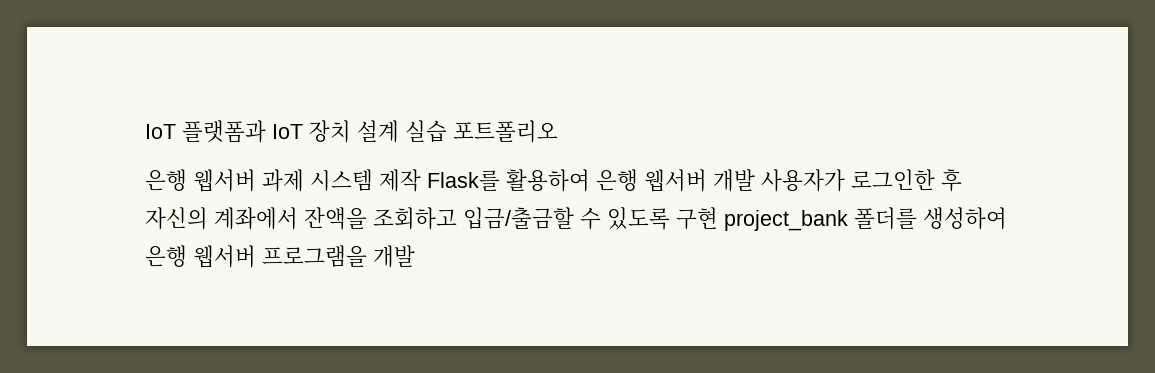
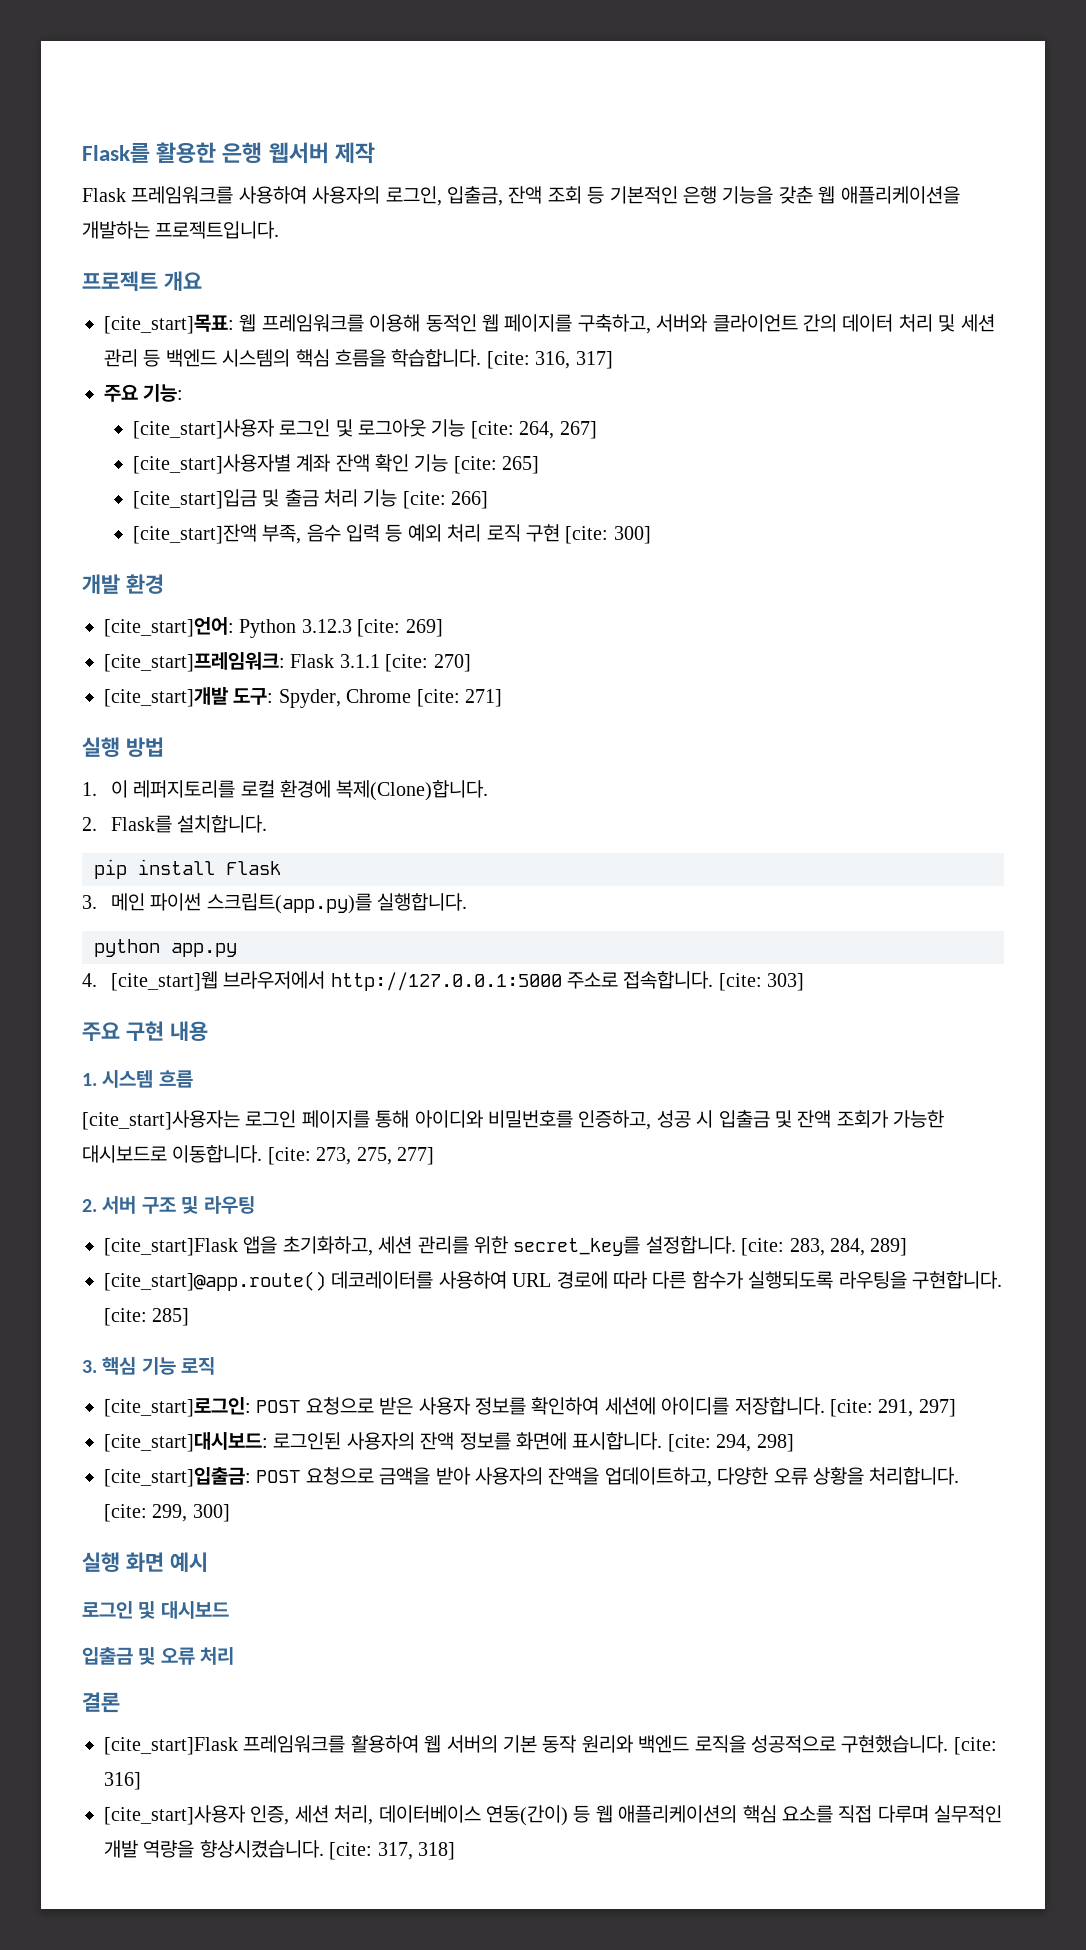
- IoT 플랫폼과 IoT 장치 설계 실습 포트폴리오
- 은행 웹서버 과제 시스템 제작 Flask를 활용하여 은행 웹서버 개발 사용자가 로그인한 후 자신의 계좌에서 잔액을 조회하고 입금/출금할 수 있도록 구현 project_bank 폴더를 생성하여 은행 웹서버 프로그램을 개발
+ Flask를 활용한 은행 웹서버 제작
+ Flask 프레임워크를 사용하여 사용자의 로그인, 입출금, 잔액 조회 등 기본적인 은행 기능을 갖춘 웹 애플리케이션을 개발하는 프로젝트입니다.
+ 프로젝트 개요
+ [cite_start]목표: 웹 프레임워크를 이용해 동적인 웹 페이지를 구축하고, 서버와 클라이언트 간의 데이터 처리 및 세션 관리 등 백엔드 시스템의 핵심 흐름을 학습합니다. [cite: 316, 317]
+ 주요 기능:
+ [cite_start]사용자 로그인 및 로그아웃 기능 [cite: 264, 267]
+ [cite_start]사용자별 계좌 잔액 확인 기능 [cite: 265]
+ [cite_start]입금 및 출금 처리 기능 [cite: 266]
+ [cite_start]잔액 부족, 음수 입력 등 예외 처리 로직 구현 [cite: 300]
+ 개발 환경
+ [cite_start]언어: Python 3.12.3 [cite: 269]
+ [cite_start]프레임워크: Flask 3.1.1 [cite: 270]
+ [cite_start]개발 도구: Spyder, Chrome [cite: 271]
+ 실행 방법
+ 1. 이 레퍼지토리를 로컬 환경에 복제(Clone)합니다.
+ 2. Flask를 설치합니다.
+ pip install Flask
+ 3. 메인 파이썬 스크립트(app.py)를 실행합니다.
+ python app.py
+ 4. [cite_start]웹 브라우저에서 http://127.0.0.1:5000 주소로 접속합니다. [cite: 303]
+ 주요 구현 내용
+ 1. 시스템 흐름
+ [cite_start]사용자는 로그인 페이지를 통해 아이디와 비밀번호를 인증하고, 성공 시 입출금 및 잔액 조회가 가능한 대시보드로 이동합니다. [cite: 273, 275, 277]
+ 2. 서버 구조 및 라우팅
+ [cite_start]Flask 앱을 초기화하고, 세션 관리를 위한 secret_key를 설정합니다. [cite: 283, 284, 289]
+ [cite_start]@app.route() 데코레이터를 사용하여 URL 경로에 따라 다른 함수가 실행되도록 라우팅을 구현합니다. [cite: 285]
+ 3. 핵심 기능 로직
+ [cite_start]로그인: POST 요청으로 받은 사용자 정보를 확인하여 세션에 아이디를 저장합니다. [cite: 291, 297]
+ [cite_start]대시보드: 로그인된 사용자의 잔액 정보를 화면에 표시합니다. [cite: 294, 298]
+ [cite_start]입출금: POST 요청으로 금액을 받아 사용자의 잔액을 업데이트하고, 다양한 오류 상황을 처리합니다. [cite: 299, 300]
+ 실행 화면 예시
+ 로그인 및 대시보드
+ 입출금 및 오류 처리
+ 결론
+ [cite_start]Flask 프레임워크를 활용하여 웹 서버의 기본 동작 원리와 백엔드 로직을 성공적으로 구현했습니다. [cite: 316]
+ [cite_start]사용자 인증, 세션 처리, 데이터베이스 연동(간이) 등 웹 애플리케이션의 핵심 요소를 직접 다루며 실무적인 개발 역량을 향상시켰습니다. [cite: 317, 318]

